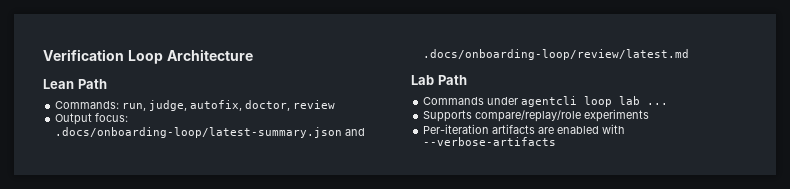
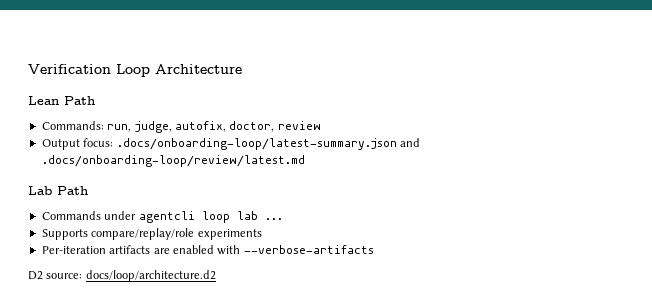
+ D2 source: docs/loop/architecture.d2

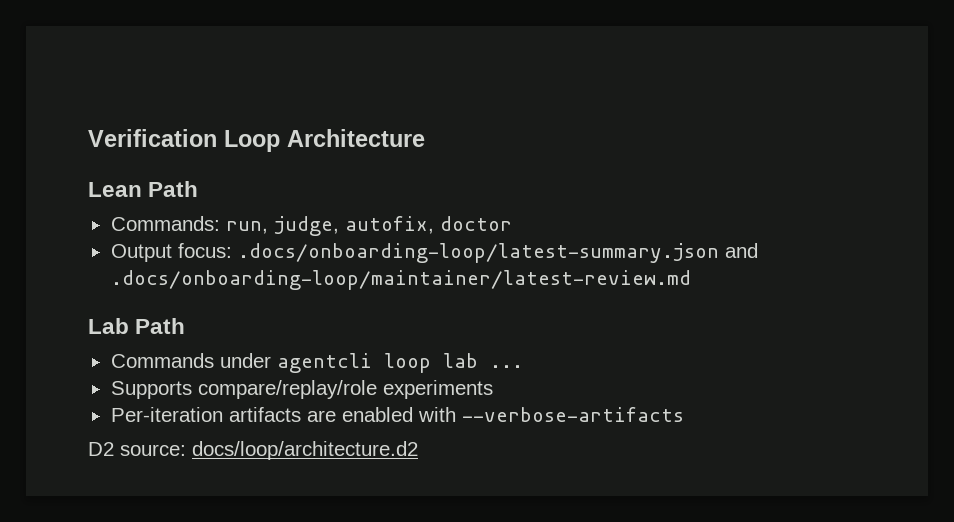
- Commands: run, judge, autofix, doctor, review
+ Commands: run, judge, autofix, doctor
- Output focus: .docs/onboarding-loop/latest-summary.json and .docs/onboarding-loop/review/latest.md
+ Output focus: .docs/onboarding-loop/latest-summary.json and .docs/onboarding-loop/maintainer/latest-review.md

